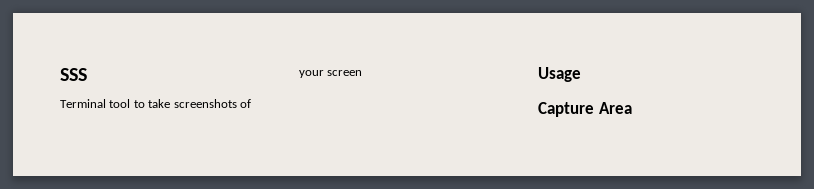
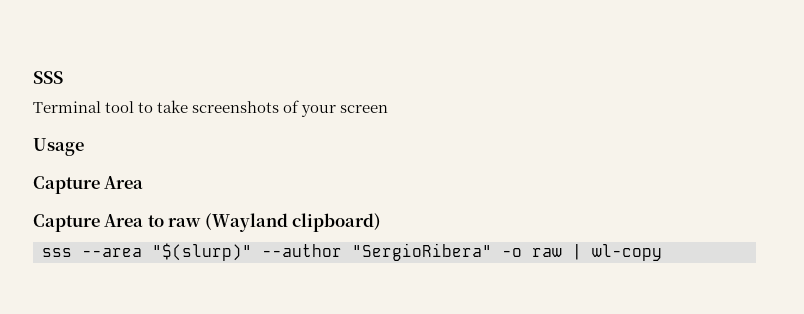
+ Capture Area to raw (Wayland clipboard)
+ sss --area "$(slurp)" --author "SergioRibera" -o raw | wl-copy

